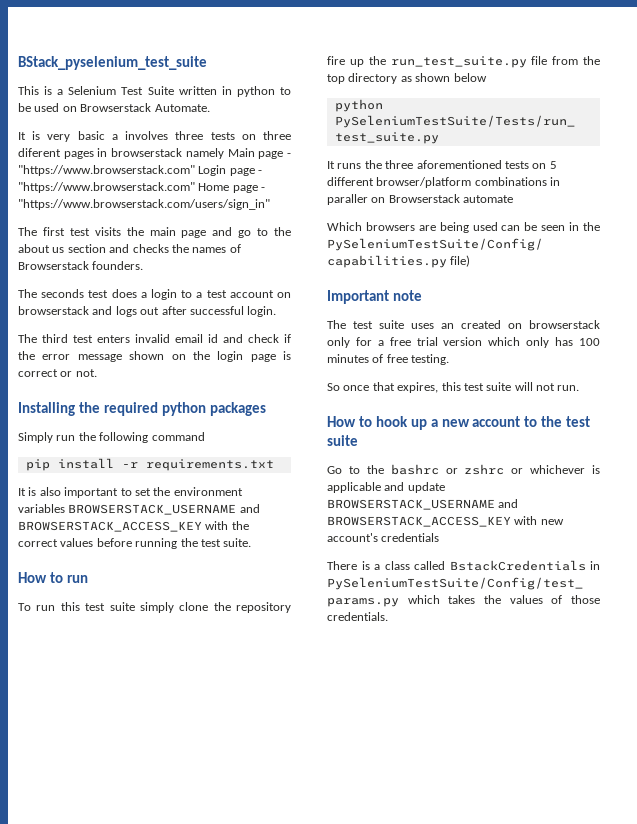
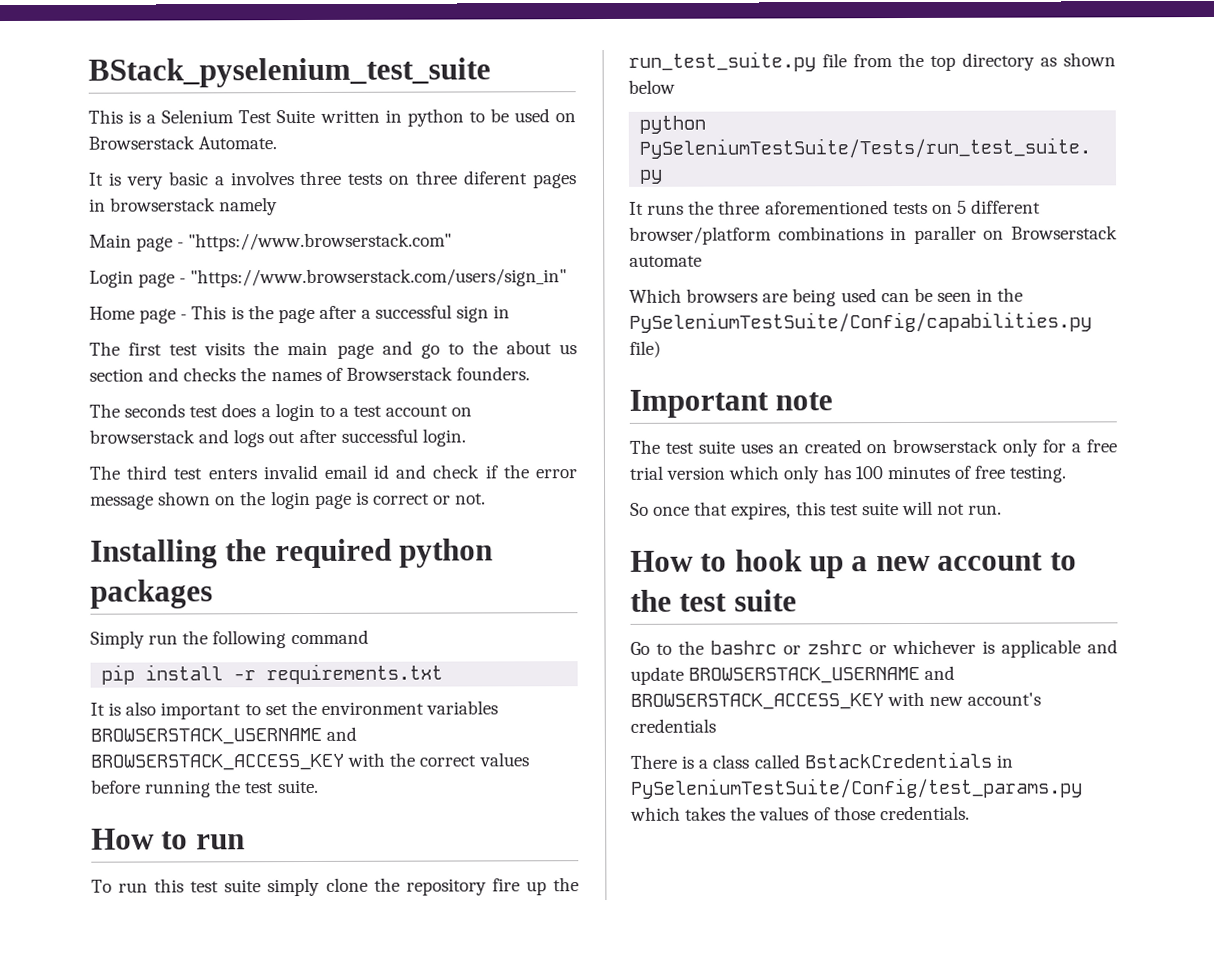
- It is very basic a involves three tests on three diferent pages in browserstack namely Main page - "https://www.browserstack.com" Login page - "https://www.browserstack.com" Home page - "https://www.browserstack.com/users/sign_in"
+ It is very basic a involves three tests on three diferent pages in browserstack namely
+ Main page - "https://www.browserstack.com"
+ Login page - "https://www.browserstack.com/users/sign_in"
+ Home page - This is the page after a successful sign in

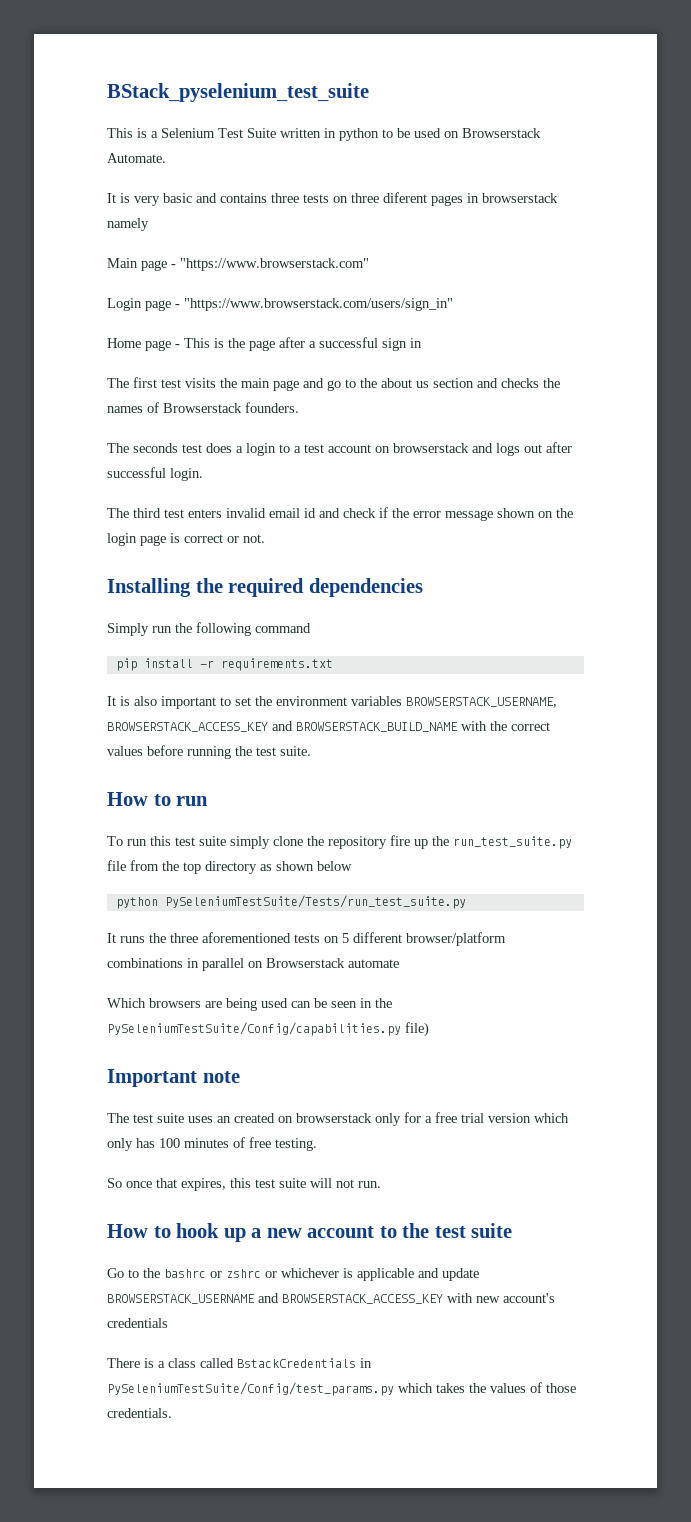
- It is very basic a involves three tests on three diferent pages in browserstack namely
+ It is very basic and contains three tests on three diferent pages in browserstack namely
- Installing the required python packages
+ Installing the required dependencies
- It is also important to set the environment variables BROWSERSTACK_USERNAME and BROWSERSTACK_ACCESS_KEY with the correct values before running the test suite.
+ It is also important to set the environment variables BROWSERSTACK_USERNAME, BROWSERSTACK_ACCESS_KEY and BROWSERSTACK_BUILD_NAME with the correct values before running the test suite.
- It runs the three aforementioned tests on 5 different browser/platform combinations in paraller on Browserstack automate
+ It runs the three aforementioned tests on 5 different browser/platform combinations in parallel on Browserstack automate

